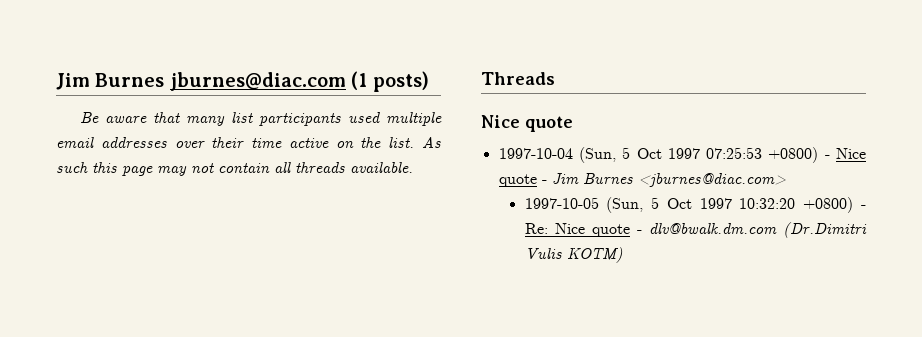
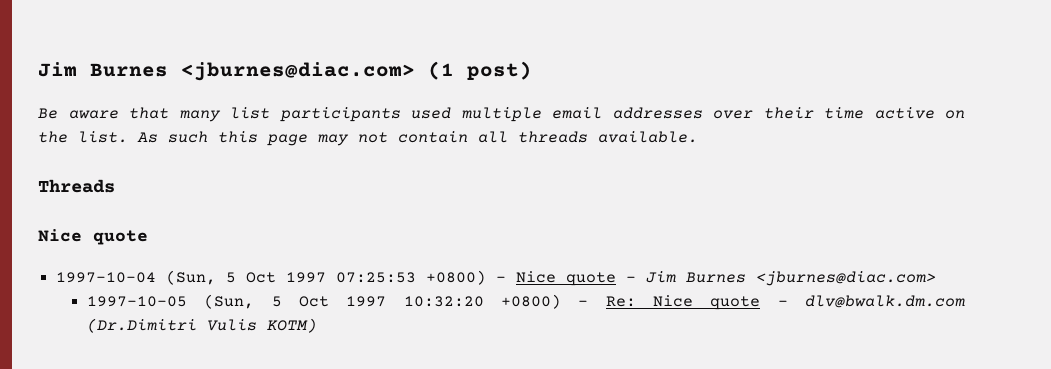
- Jim Burnes jburnes@diac.com (1 posts)
+ Jim Burnes <jburnes@diac.com> (1 post)

